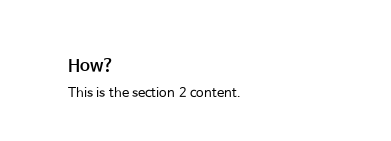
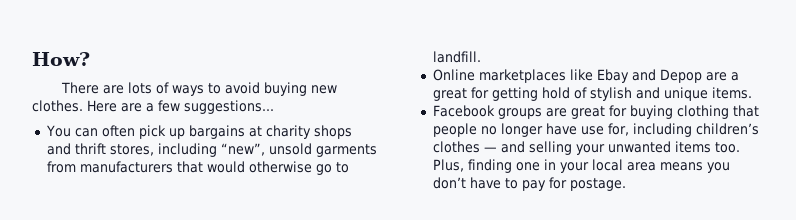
- This is the section 2 content.
+ There are lots of ways to avoid buying new clothes. Here are a few suggestions...
+ You can often pick up bargains at charity shops and thrift stores, including “new”, unsold garments from manufacturers that would otherwise go to landfill.
+ Online marketplaces like Ebay and Depop are a great for getting hold of stylish and unique items.
+ Facebook groups are great for buying clothing that people no longer have use for, including children’s clothes — and selling your unwanted items too. Plus, finding one in your local area means you don’t have to pay for postage.

